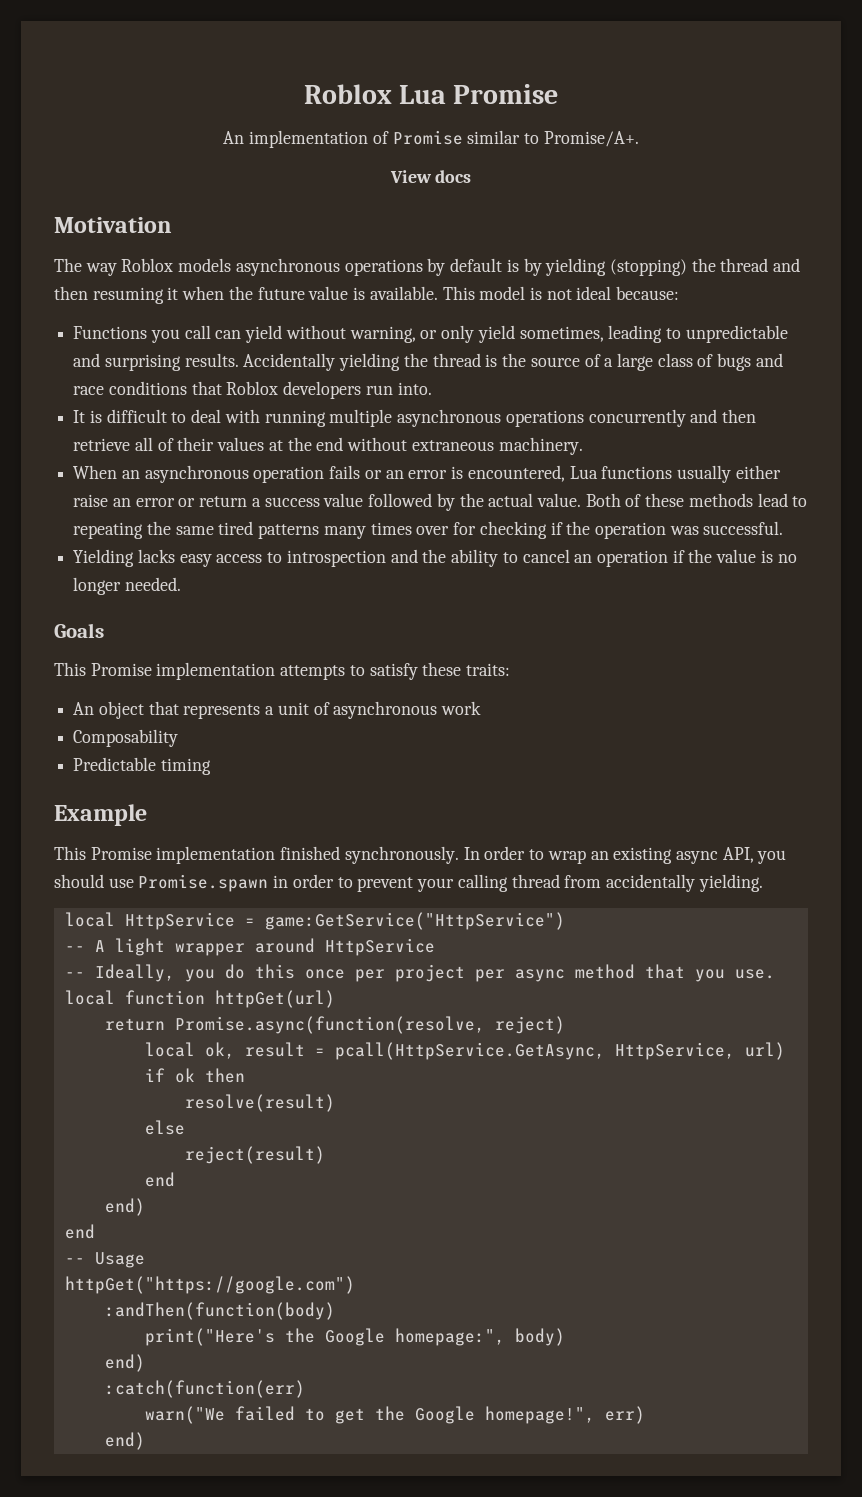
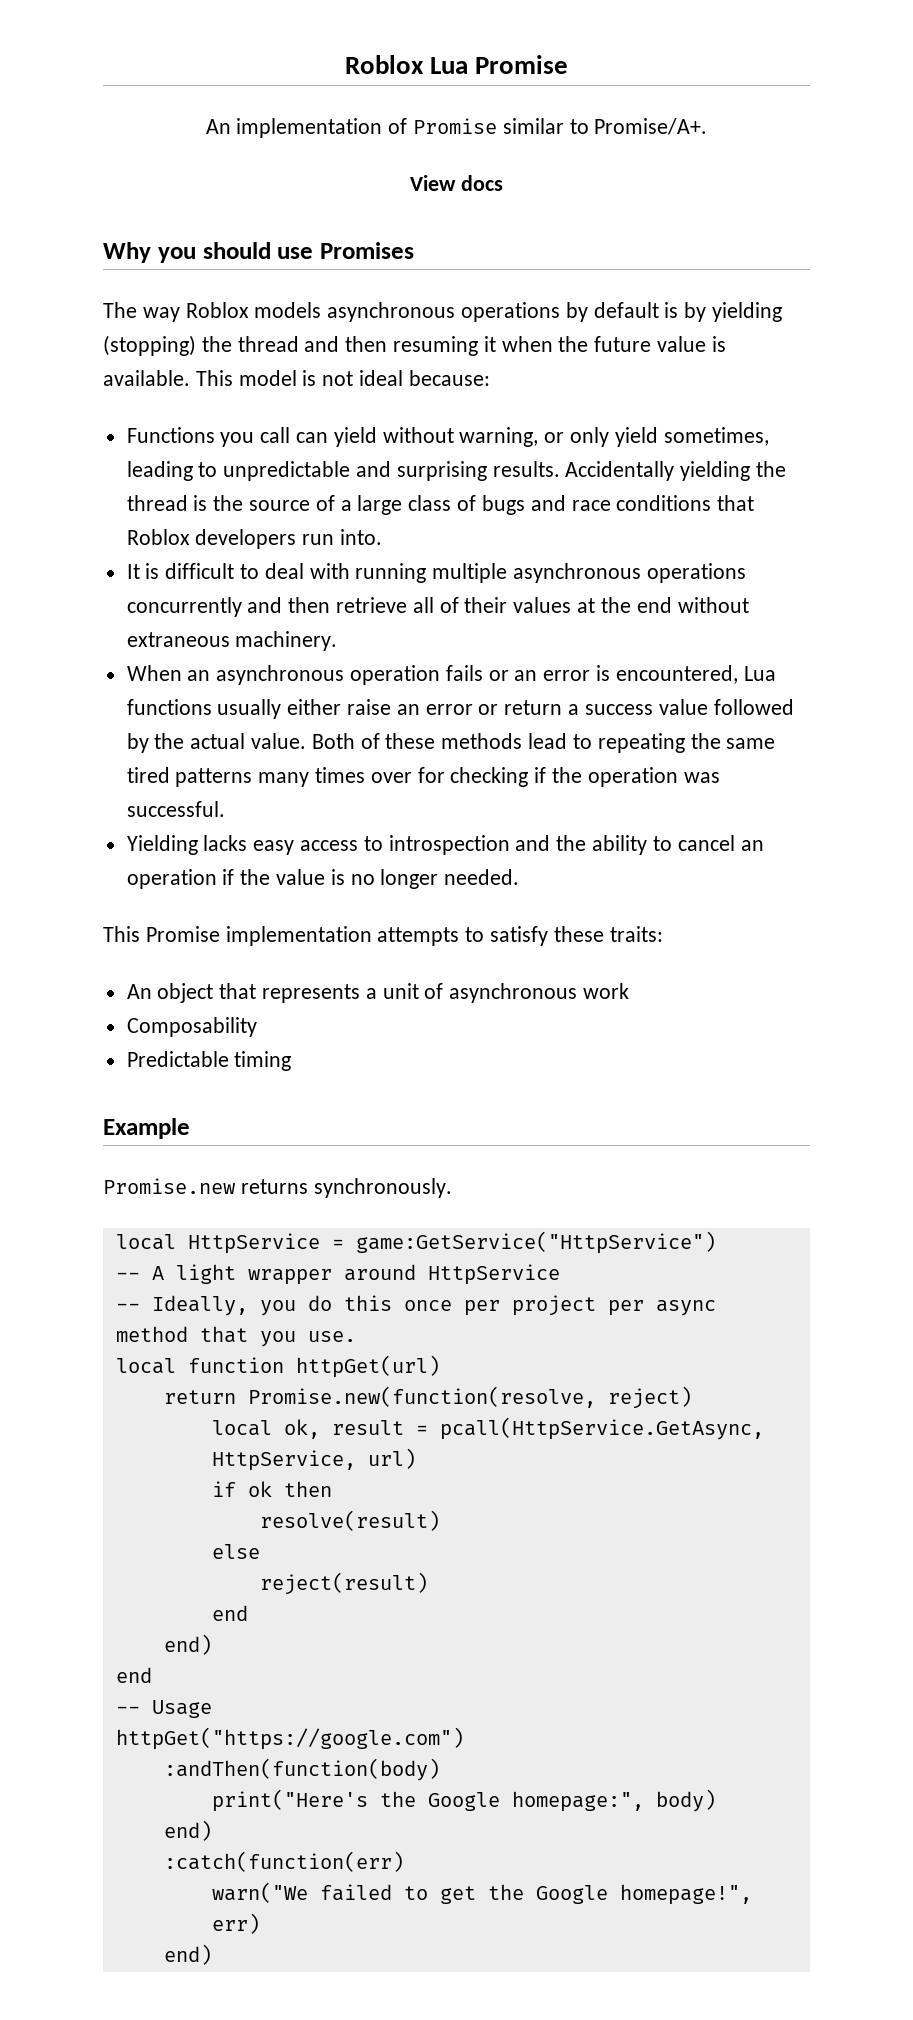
- Motivation
+ Why you should use Promises
- Goals
- This Promise implementation finished synchronously. In order to wrap an existing async API, you should use Promise.spawn in order to prevent your calling thread from accidentally yielding.
+ Promise.new returns synchronously.
- return Promise.async(function(resolve, reject)
+ return Promise.new(function(resolve, reject)

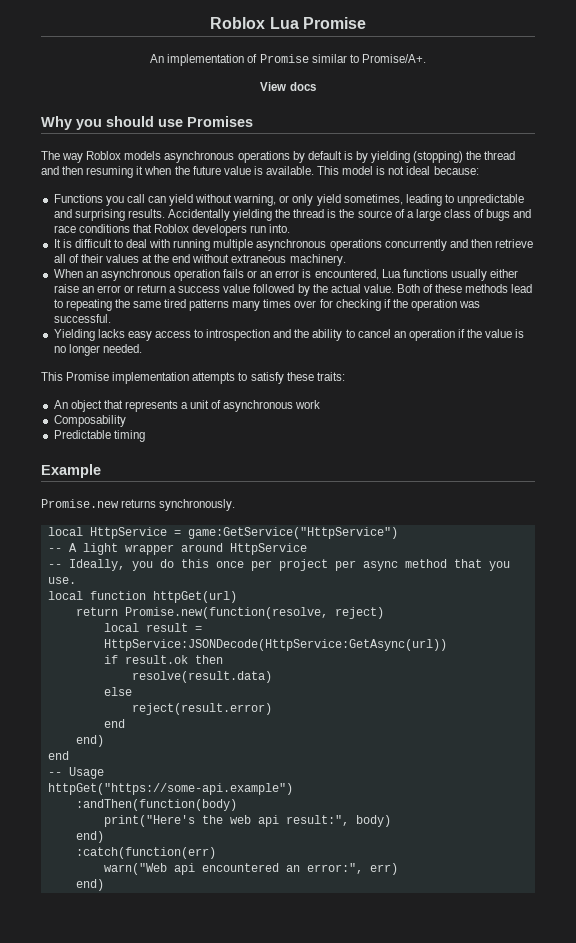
- local ok, result = pcall(HttpService.GetAsync, HttpService, url)
- if ok then
+ local result = HttpService:JSONDecode(HttpService:GetAsync(url))
+ if result.ok then
- resolve(result)
+ resolve(result.data)
- reject(result)
+ reject(result.error)
- httpGet("https://google.com")
+ httpGet("https://some-api.example")
- print("Here's the Google homepage:", body)
+ print("Here's the web api result:", body)
- warn("We failed to get the Google homepage!", err)
+ warn("Web api encountered an error:", err)

